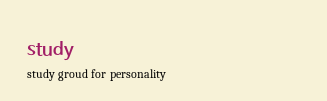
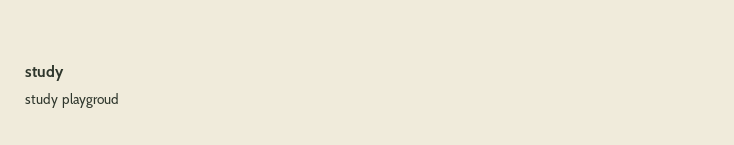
- study groud for personality
+ study playgroud

